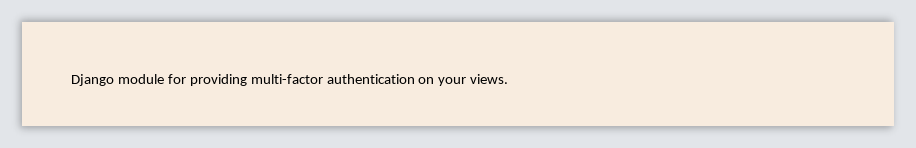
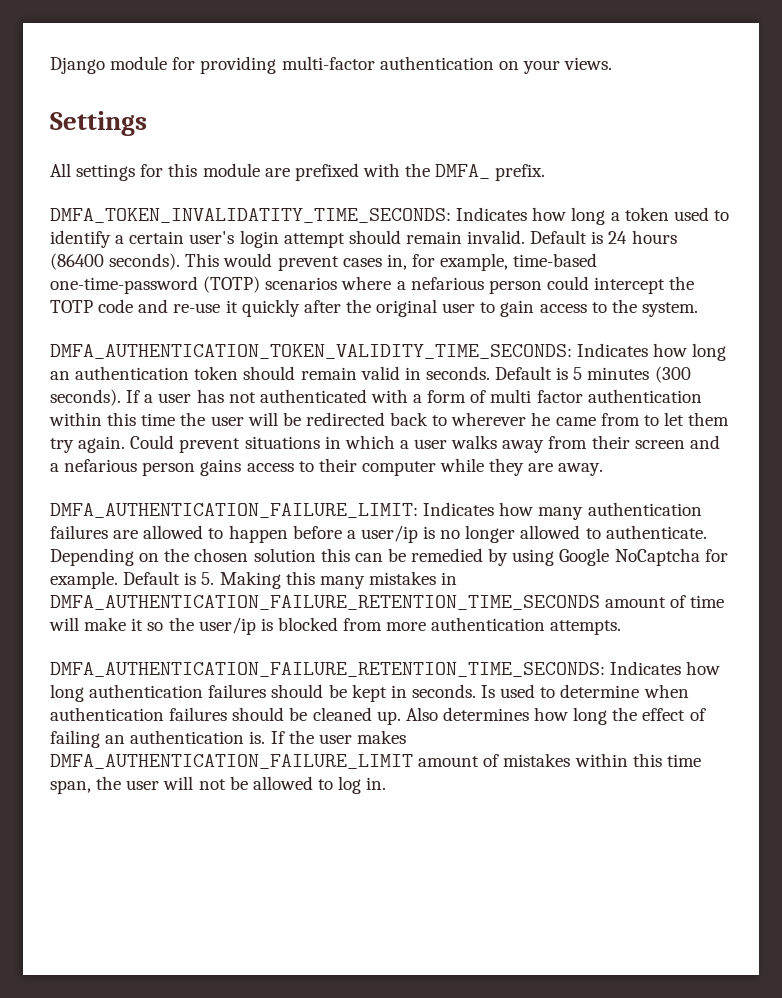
+ Settings
+ All settings for this module are prefixed with the DMFA_ prefix.
+ DMFA_TOKEN_INVALIDATITY_TIME_SECONDS: Indicates how long a token used to identify a certain user's login attempt should remain invalid. Default is 24 hours (86400 seconds). This would prevent cases in, for example, time-based one-time-password (TOTP) scenarios where a nefarious person could intercept the TOTP code and re-use it quickly after the original user to gain access to the system.
+ DMFA_AUTHENTICATION_TOKEN_VALIDITY_TIME_SECONDS: Indicates how long an authentication token should remain valid in seconds. Default is 5 minutes (300 seconds). If a user has not authenticated with a form of multi factor authentication within this time the user will be redirected back to wherever he came from to let them try again. Could prevent situations in which a user walks away from their screen and a nefarious person gains access to their computer while they are away.
+ DMFA_AUTHENTICATION_FAILURE_LIMIT: Indicates how many authentication failures are allowed to happen before a user/ip is no longer allowed to authenticate. Depending on the chosen solution this can be remedied by using Google NoCaptcha for example. Default is 5. Making this many mistakes in DMFA_AUTHENTICATION_FAILURE_RETENTION_TIME_SECONDS amount of time will make it so the user/ip is blocked from more authentication attempts.
+ DMFA_AUTHENTICATION_FAILURE_RETENTION_TIME_SECONDS: Indicates how long authentication failures should be kept in seconds. Is used to determine when authentication failures should be cleaned up. Also determines how long the effect of failing an authentication is. If the user makes DMFA_AUTHENTICATION_FAILURE_LIMIT amount of mistakes within this time span, the user will not be allowed to log in.

